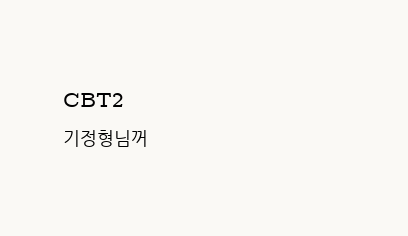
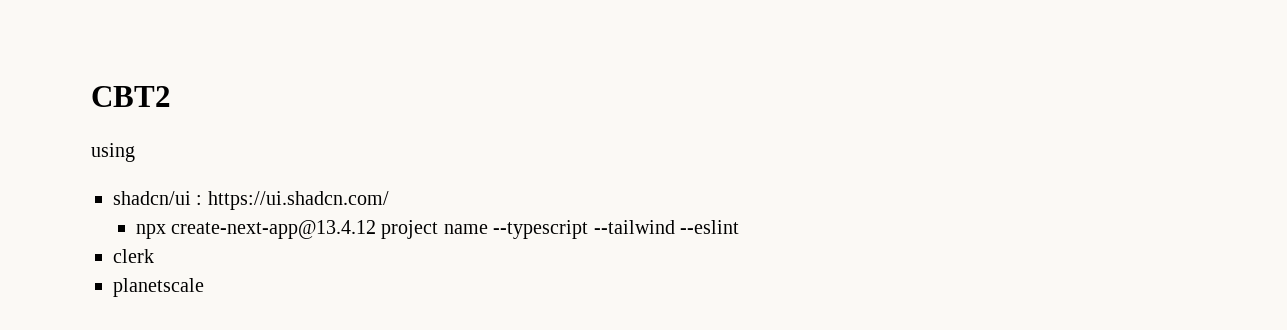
- 기정형님꺼
+ using
+ shadcn/ui : https://ui.shadcn.com/
+ npx create-next-app@13.4.12 project name --typescript --tailwind --eslint
+ clerk
+ planetscale

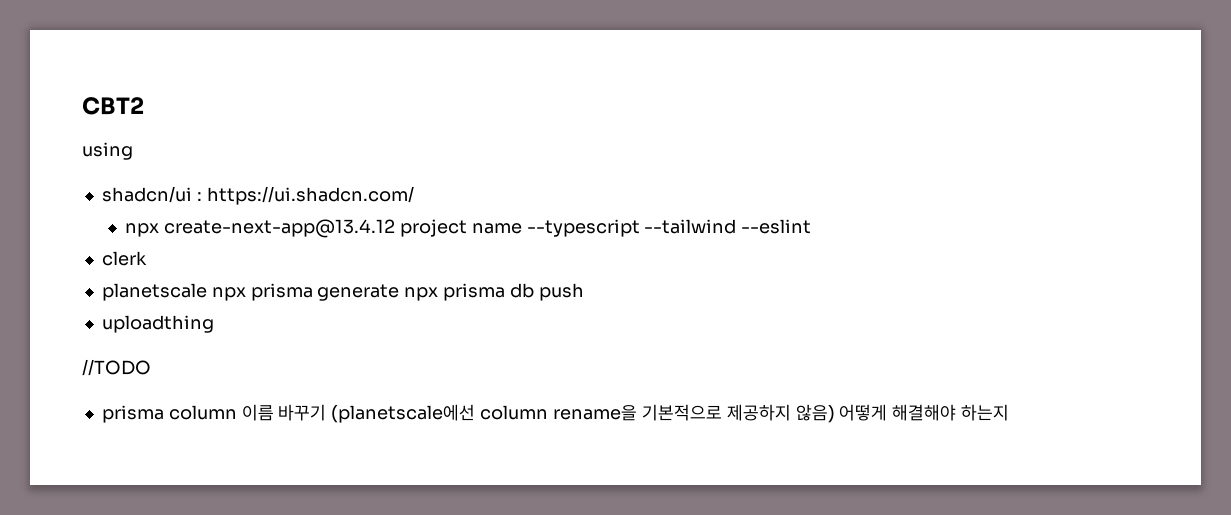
- planetscale
+ planetscale npx prisma generate npx prisma db push
+ uploadthing
+ //TODO
+ prisma column 이름 바꾸기 (planetscale에선 column rename을 기본적으로 제공하지 않음) 어떻게 해결해야 하는지

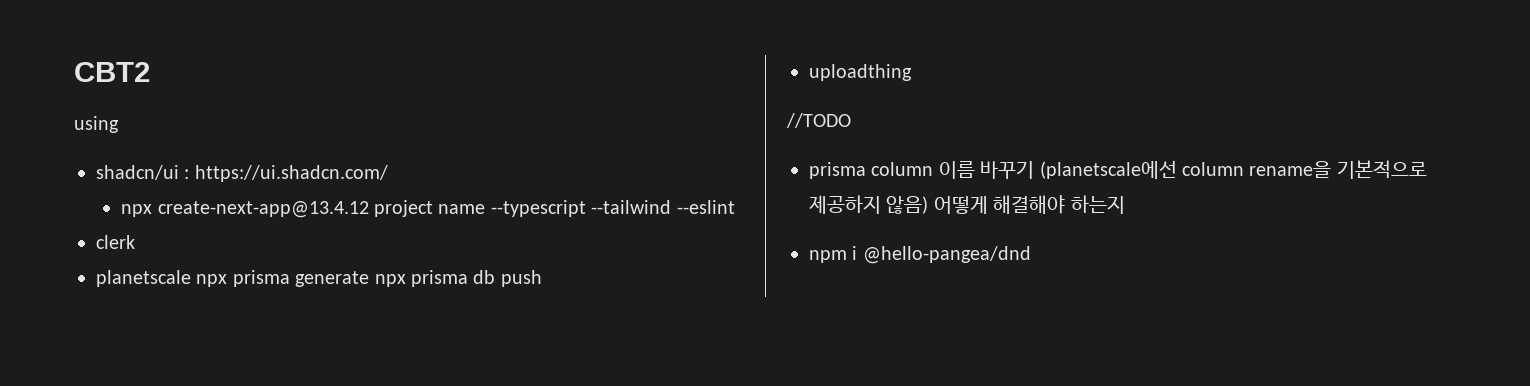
+ npm i @hello-pangea/dnd

